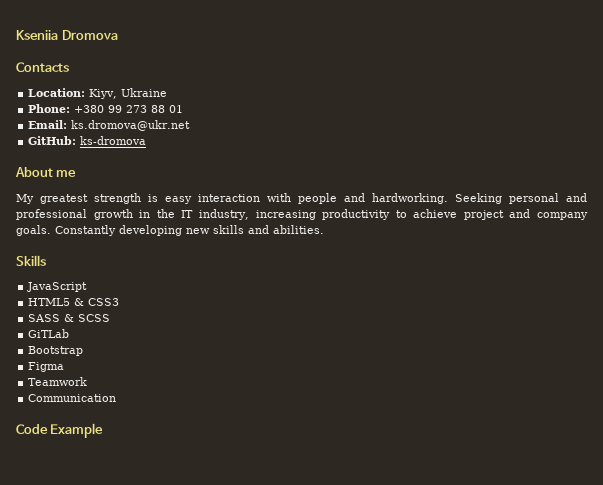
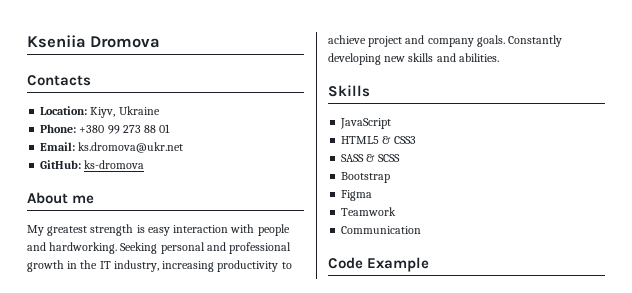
- GiTLab

